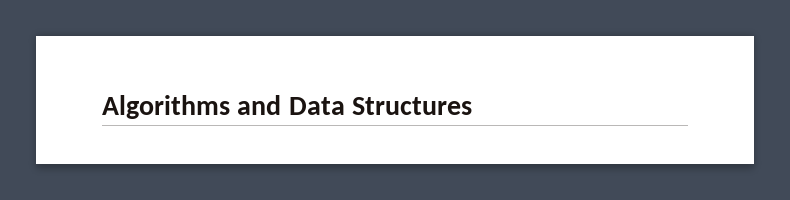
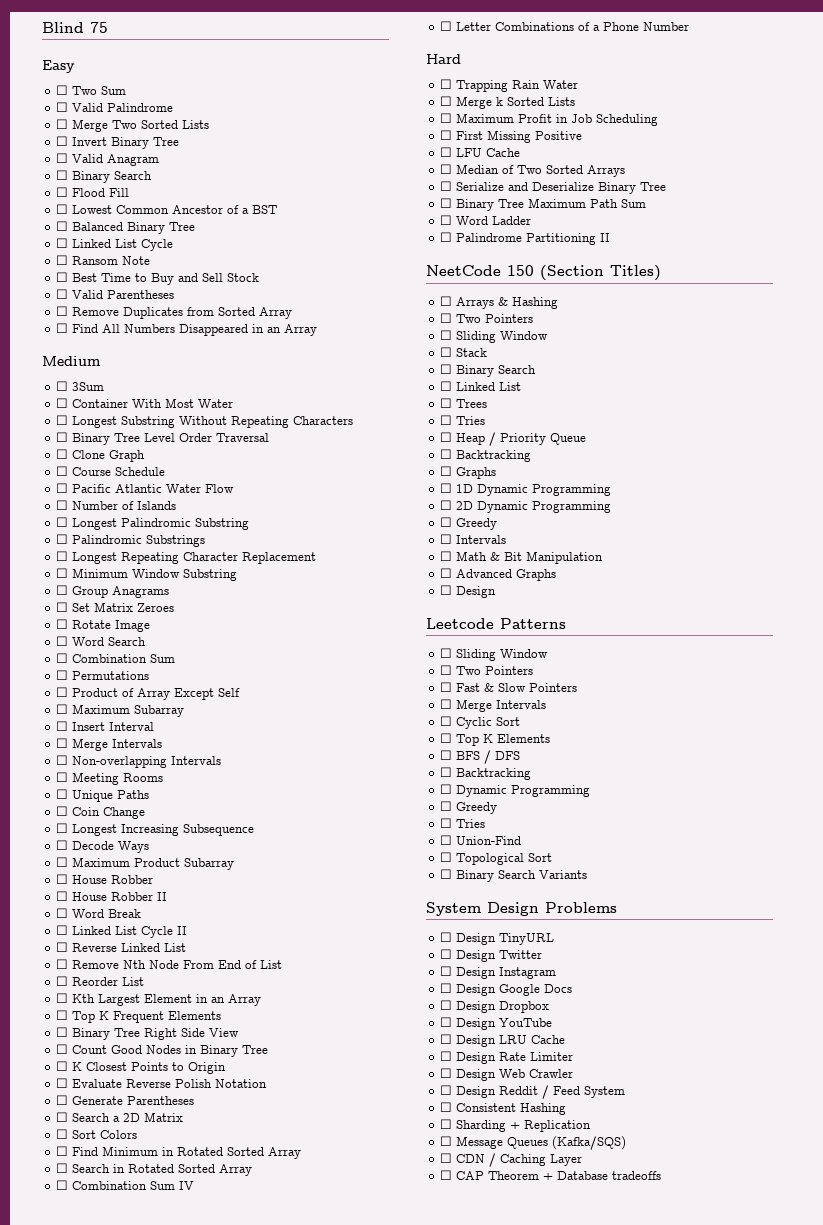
- Algorithms and Data Structures
+ Blind 75
+ Easy
+ ☐ Two Sum
+ ☐ Valid Palindrome
+ ☐ Merge Two Sorted Lists
+ ☐ Invert Binary Tree
+ ☐ Valid Anagram
+ ☐ Binary Search
+ ☐ Flood Fill
+ ☐ Lowest Common Ancestor of a BST
+ ☐ Balanced Binary Tree
+ ☐ Linked List Cycle
+ ☐ Ransom Note
+ ☐ Best Time to Buy and Sell Stock
+ ☐ Valid Parentheses
+ ☐ Remove Duplicates from Sorted Array
+ ☐ Find All Numbers Disappeared in an Array
+ Medium
+ ☐ 3Sum
+ ☐ Container With Most Water
+ ☐ Longest Substring Without Repeating Characters
+ ☐ Binary Tree Level Order Traversal
+ ☐ Clone Graph
+ ☐ Course Schedule
+ ☐ Pacific Atlantic Water Flow
+ ☐ Number of Islands
+ ☐ Longest Palindromic Substring
+ ☐ Palindromic Substrings
+ ☐ Longest Repeating Character Replacement
+ ☐ Minimum Window Substring
+ ☐ Group Anagrams
+ ☐ Set Matrix Zeroes
+ ☐ Rotate Image
+ ☐ Word Search
+ ☐ Combination Sum
+ ☐ Permutations
+ ☐ Product of Array Except Self
+ ☐ Maximum Subarray
+ ☐ Insert Interval
+ ☐ Merge Intervals
+ ☐ Non-overlapping Intervals
+ ☐ Meeting Rooms
+ ☐ Unique Paths
+ ☐ Coin Change
+ ☐ Longest Increasing Subsequence
+ ☐ Decode Ways
+ ☐ Maximum Product Subarray
+ ☐ House Robber
+ ☐ House Robber II
+ ☐ Word Break
+ ☐ Linked List Cycle II
+ ☐ Reverse Linked List
+ ☐ Remove Nth Node From End of List
+ ☐ Reorder List
+ ☐ Kth Largest Element in an Array
+ ☐ Top K Frequent Elements
+ ☐ Binary Tree Right Side View
+ ☐ Count Good Nodes in Binary Tree
+ ☐ K Closest Points to Origin
+ ☐ Evaluate Reverse Polish Notation
+ ☐ Generate Parentheses
+ ☐ Search a 2D Matrix
+ ☐ Sort Colors
+ ☐ Find Minimum in Rotated Sorted Array
+ ☐ Search in Rotated Sorted Array
+ ☐ Combination Sum IV
+ ☐ Letter Combinations of a Phone Number
+ Hard
+ ☐ Trapping Rain Water
+ ☐ Merge k Sorted Lists
+ ☐ Maximum Profit in Job Scheduling
+ ☐ First Missing Positive
+ ☐ LFU Cache
+ ☐ Median of Two Sorted Arrays
+ ☐ Serialize and Deserialize Binary Tree
+ ☐ Binary Tree Maximum Path Sum
+ ☐ Word Ladder
+ ☐ Palindrome Partitioning II
+ NeetCode 150 (Section Titles)
+ ☐ Arrays & Hashing
+ ☐ Two Pointers
+ ☐ Sliding Window
+ ☐ Stack
+ ☐ Binary Search
+ ☐ Linked List
+ ☐ Trees
+ ☐ Tries
+ ☐ Heap / Priority Queue
+ ☐ Backtracking
+ ☐ Graphs
+ ☐ 1D Dynamic Programming
+ ☐ 2D Dynamic Programming
+ ☐ Greedy
+ ☐ Intervals
+ ☐ Math & Bit Manipulation
+ ☐ Advanced Graphs
+ ☐ Design
+ Leetcode Patterns
+ ☐ Sliding Window
+ ☐ Two Pointers
+ ☐ Fast & Slow Pointers
+ ☐ Merge Intervals
+ ☐ Cyclic Sort
+ ☐ Top K Elements
+ ☐ BFS / DFS
+ ☐ Backtracking
+ ☐ Dynamic Programming
+ ☐ Greedy
+ ☐ Tries
+ ☐ Union-Find
+ ☐ Topological Sort
+ ☐ Binary Search Variants
+ System Design Problems
+ ☐ Design TinyURL
+ ☐ Design Twitter
+ ☐ Design Instagram
+ ☐ Design Google Docs
+ ☐ Design Dropbox
+ ☐ Design YouTube
+ ☐ Design LRU Cache
+ ☐ Design Rate Limiter
+ ☐ Design Web Crawler
+ ☐ Design Reddit / Feed System
+ ☐ Consistent Hashing
+ ☐ Sharding + Replication
+ ☐ Message Queues (Kafka/SQS)
+ ☐ CDN / Caching Layer
+ ☐ CAP Theorem + Database tradeoffs

